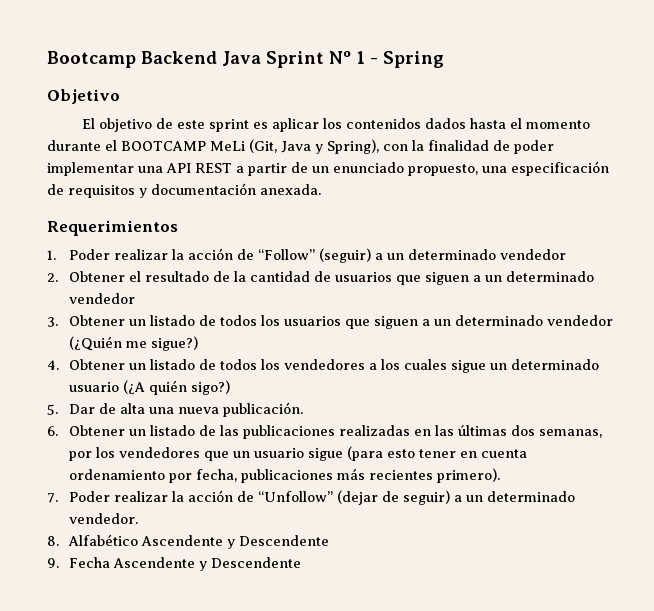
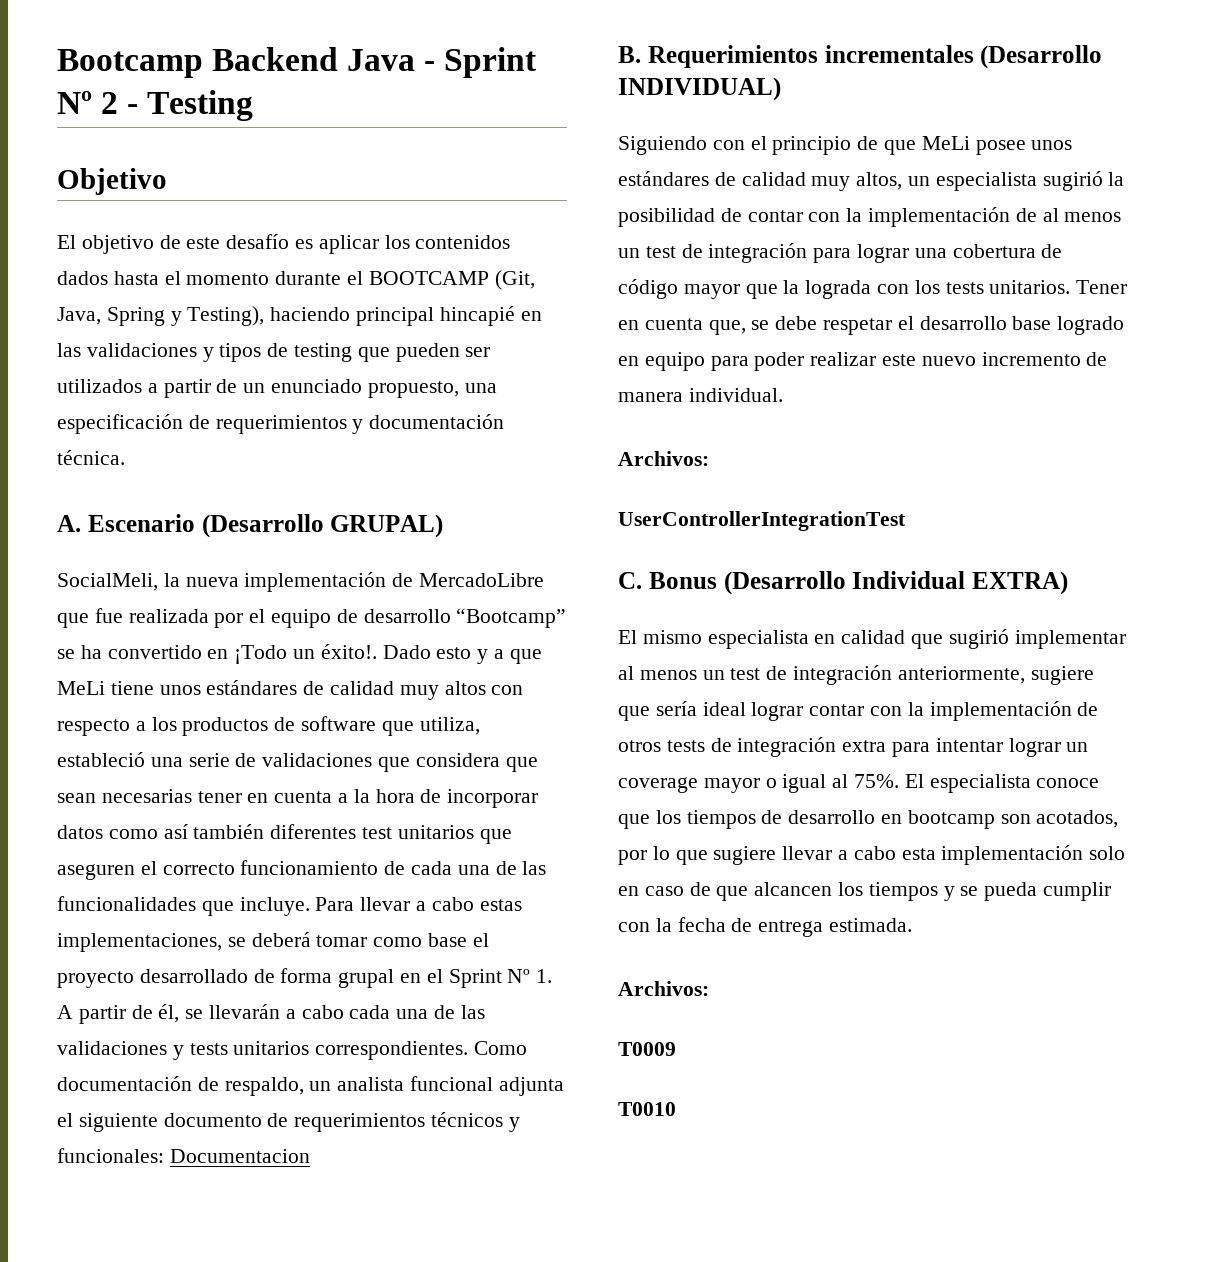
- Bootcamp Backend Java Sprint Nº 1 - Spring
+ Bootcamp Backend Java - Sprint Nº 2 - Testing
- El objetivo de este sprint es aplicar los contenidos dados hasta el momento durante el BOOTCAMP MeLi (Git, Java y Spring), con la finalidad de poder implementar una API REST a partir de un enunciado propuesto, una especificación de requisitos y documentación anexada.
- Requerimientos
- 1. Poder realizar la acción de “Follow” (seguir) a un determinado vendedor
- 2. Obtener el resultado de la cantidad de usuarios que siguen a un determinado vendedor
- 3. Obtener un listado de todos los usuarios que siguen a un determinado vendedor (¿Quién me sigue?)
- 4. Obtener un listado de todos los vendedores a los cuales sigue un determinado usuario (¿A quién sigo?)
- 5. Dar de alta una nueva publicación.
- 6. Obtener un listado de las publicaciones realizadas en las últimas dos semanas, por los vendedores que un usuario sigue (para esto tener en cuenta ordenamiento por fecha, publicaciones más recientes primero).
- 7. Poder realizar la acción de “Unfollow” (dejar de seguir) a un determinado vendedor.
- 8. Alfabético Ascendente y Descendente
- 9. Fecha Ascendente y Descendente
+ El objetivo de este desafío es aplicar los contenidos dados hasta el momento durante el BOOTCAMP (Git, Java, Spring y Testing), haciendo principal hincapié en las validaciones y tipos de testing que pueden ser utilizados a partir de un enunciado propuesto, una especificación de requerimientos y documentación técnica.
+ A. Escenario (Desarrollo GRUPAL)
+ SocialMeli, la nueva implementación de MercadoLibre que fue realizada por el equipo de desarrollo “Bootcamp” se ha convertido en ¡Todo un éxito!. Dado esto y a que MeLi tiene unos estándares de calidad muy altos con respecto a los productos de software que utiliza, estableció una serie de validaciones que considera que sean necesarias tener en cuenta a la hora de incorporar datos como así también diferentes test unitarios que aseguren el correcto funcionamiento de cada una de las funcionalidades que incluye. Para llevar a cabo estas implementaciones, se deberá tomar como base el proyecto desarrollado de forma grupal en el Sprint Nº 1. A partir de él, se llevarán a cabo cada una de las validaciones y tests unitarios correspondientes. Como documentación de respaldo, un analista funcional adjunta el siguiente documento de requerimientos técnicos y funcionales: Documentacion
+ B. Requerimientos incrementales (Desarrollo INDIVIDUAL)
+ Siguiendo con el principio de que MeLi posee unos estándares de calidad muy altos, un especialista sugirió la posibilidad de contar con la implementación de al menos un test de integración para lograr una cobertura de código mayor que la lograda con los tests unitarios. Tener en cuenta que, se debe respetar el desarrollo base logrado en equipo para poder realizar este nuevo incremento de manera individual.
+ Archivos:
+ UserControllerIntegrationTest
+ C. Bonus (Desarrollo Individual EXTRA)
+ El mismo especialista en calidad que sugirió implementar al menos un test de integración anteriormente, sugiere que sería ideal lograr contar con la implementación de otros tests de integración extra para intentar lograr un coverage mayor o igual al 75%. El especialista conoce que los tiempos de desarrollo en bootcamp son acotados, por lo que sugiere llevar a cabo esta implementación solo en caso de que alcancen los tiempos y se pueda cumplir con la fecha de entrega estimada.
+ Archivos:
+ T0009
+ T0010

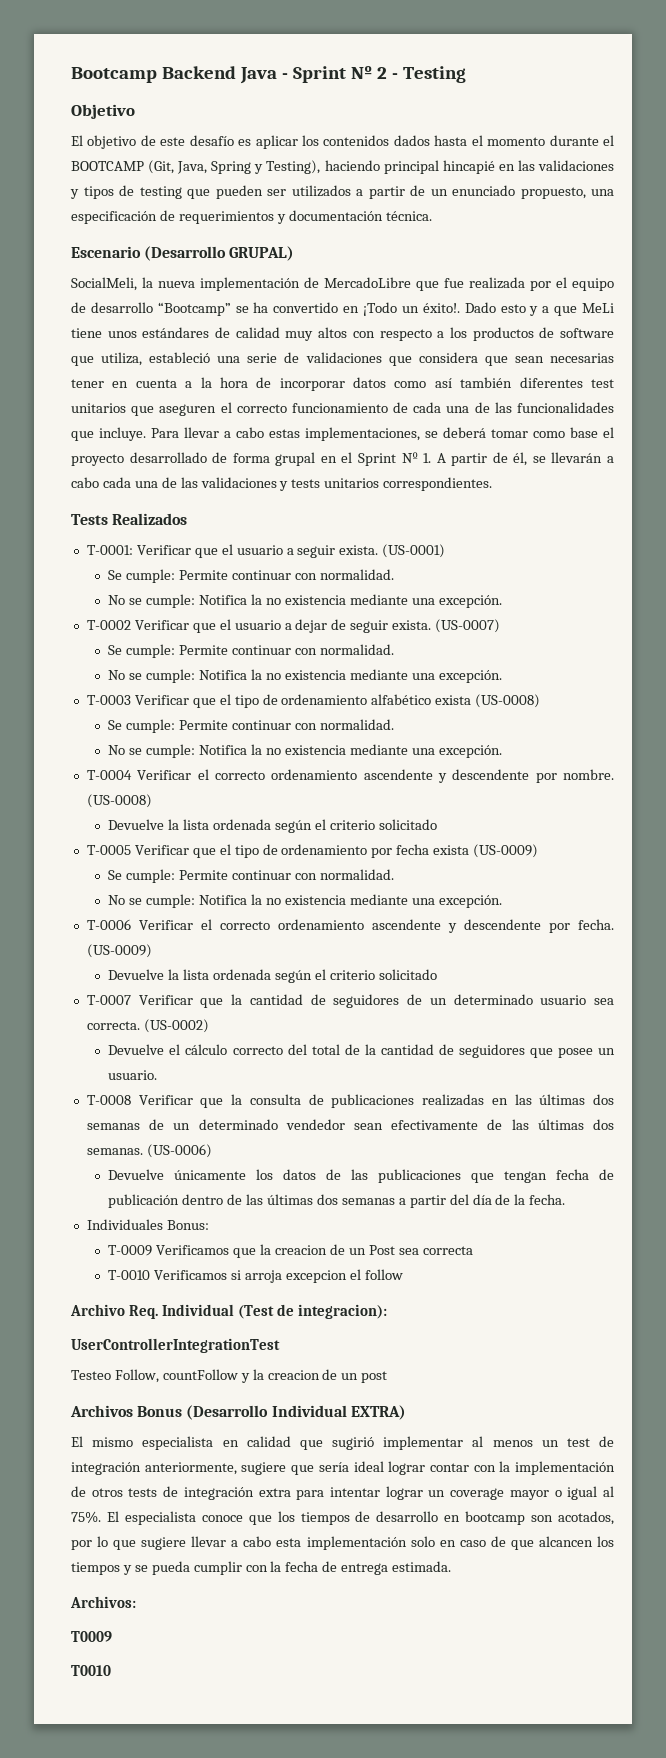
- A. Escenario (Desarrollo GRUPAL)
+ Escenario (Desarrollo GRUPAL)
- Para llevar a cabo estas implementaciones, se deberá tomar como base el proyecto desarrollado de forma grupal en el Sprint Nº 1. A partir de él, se llevarán a cabo cada una de las validaciones y tests unitarios correspondientes. Como documentación de respaldo, un analista funcional adjunta el siguiente documento de requerimientos técnicos y funcionales: Documentacion
- B. Requerimientos incrementales (Desarrollo INDIVIDUAL)
- Siguiendo con el principio de que MeLi posee unos estándares de calidad muy altos, un especialista sugirió la posibilidad de contar con la implementación de al menos un test de integración para lograr una cobertura de código mayor que la lograda con los tests unitarios. Tener en cuenta que, se debe respetar el desarrollo base logrado en equipo para poder realizar este nuevo incremento de manera individual.
- Archivos:
+ Para llevar a cabo estas implementaciones, se deberá tomar como base el proyecto desarrollado de forma grupal en el Sprint Nº 1. A partir de él, se llevarán a cabo cada una de las validaciones y tests unitarios correspondientes.
+ Tests Realizados
+ T-0001: Verificar que el usuario a seguir exista. (US-0001)
+ Se cumple: Permite continuar con normalidad.
+ No se cumple: Notifica la no existencia mediante una excepción.
+ T-0002 Verificar que el usuario a dejar de seguir exista. (US-0007)
+ Se cumple: Permite continuar con normalidad.
+ No se cumple: Notifica la no existencia mediante una excepción.
+ T-0003 Verificar que el tipo de ordenamiento alfabético exista (US-0008)
+ Se cumple: Permite continuar con normalidad.
+ No se cumple: Notifica la no existencia mediante una excepción.
+ T-0004 Verificar el correcto ordenamiento ascendente y descendente por nombre. (US-0008)
+ Devuelve la lista ordenada según el criterio solicitado
+ T-0005 Verificar que el tipo de ordenamiento por fecha exista (US-0009)
+ Se cumple: Permite continuar con normalidad.
+ No se cumple: Notifica la no existencia mediante una excepción.
+ T-0006 Verificar el correcto ordenamiento ascendente y descendente por fecha. (US-0009)
+ Devuelve la lista ordenada según el criterio solicitado
+ T-0007 Verificar que la cantidad de seguidores de un determinado usuario sea correcta. (US-0002)
+ Devuelve el cálculo correcto del total de la cantidad de seguidores que posee un usuario.
+ T-0008 Verificar que la consulta de publicaciones realizadas en las últimas dos semanas de un determinado vendedor sean efectivamente de las últimas dos semanas. (US-0006)
+ Devuelve únicamente los datos de las publicaciones que tengan fecha de publicación dentro de las últimas dos semanas a partir del día de la fecha.
+ Individuales Bonus:
+ T-0009 Verificamos que la creacion de un Post sea correcta
+ T-0010 Verificamos si arroja excepcion el follow
+ Archivo Req. Individual (Test de integracion):
  UserControllerIntegrationTest
- C. Bonus (Desarrollo Individual EXTRA)
+ Testeo Follow, countFollow y la creacion de un post
+ Archivos Bonus (Desarrollo Individual EXTRA)

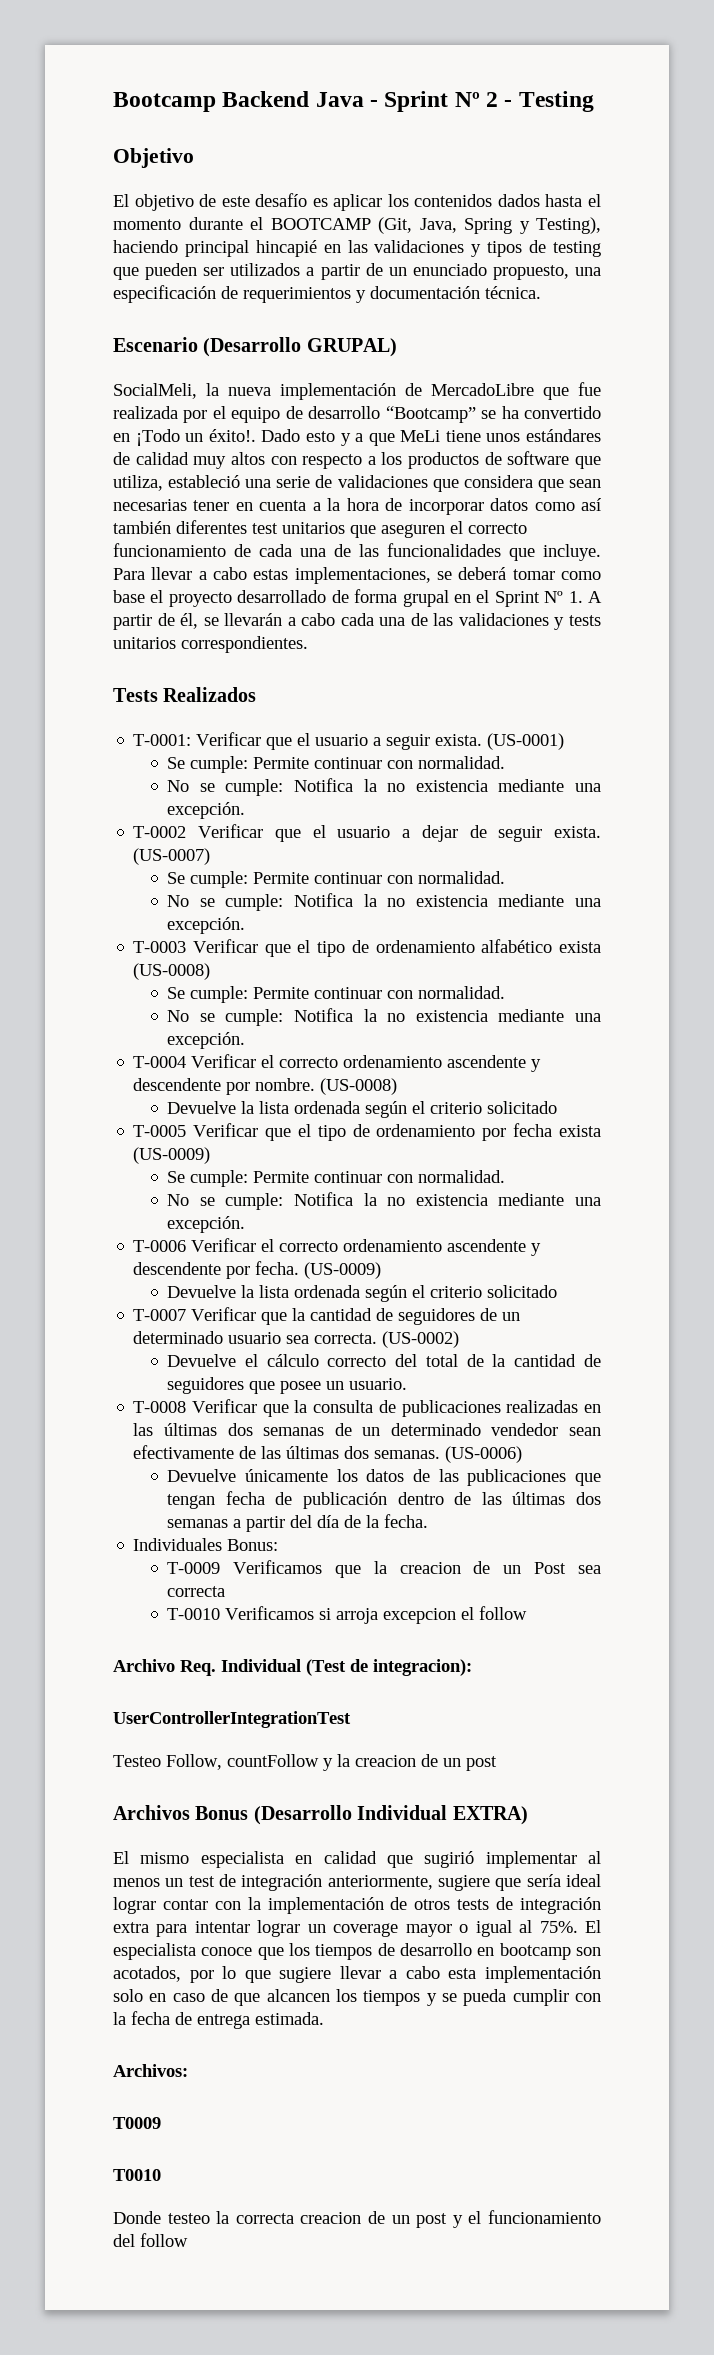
+ Donde testeo la correcta creacion de un post y el funcionamiento del follow

